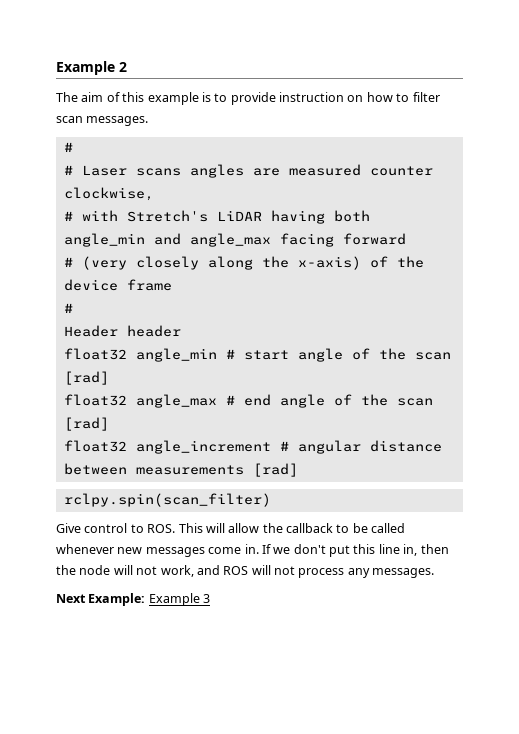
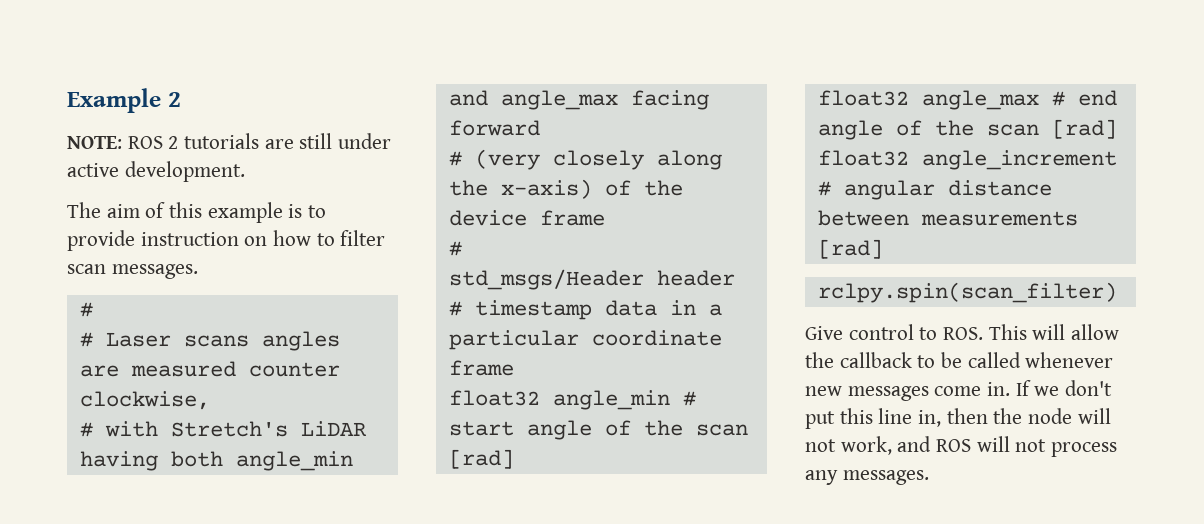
+ NOTE: ROS 2 tutorials are still under active development.
- Header header
+ std_msgs/Header header # timestamp data in a particular coordinate frame
- Next Example: Example 3

